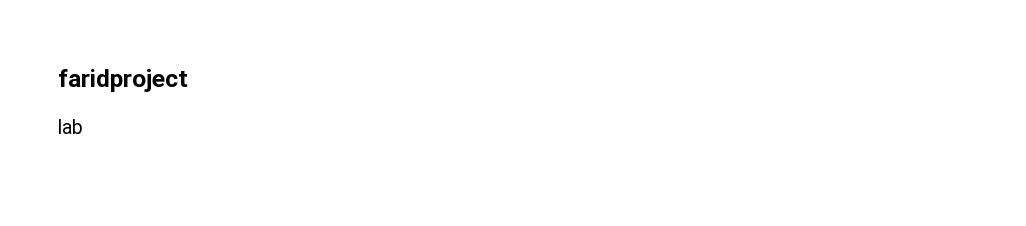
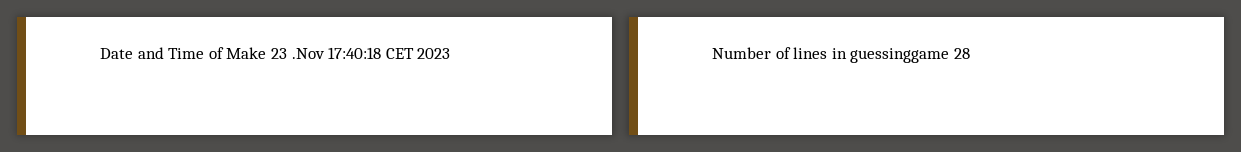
- faridproject
- lab
+ Date and Time of Make 23 .Nov 17:40:18 CET 2023
+ Number of lines in guessinggame 28

